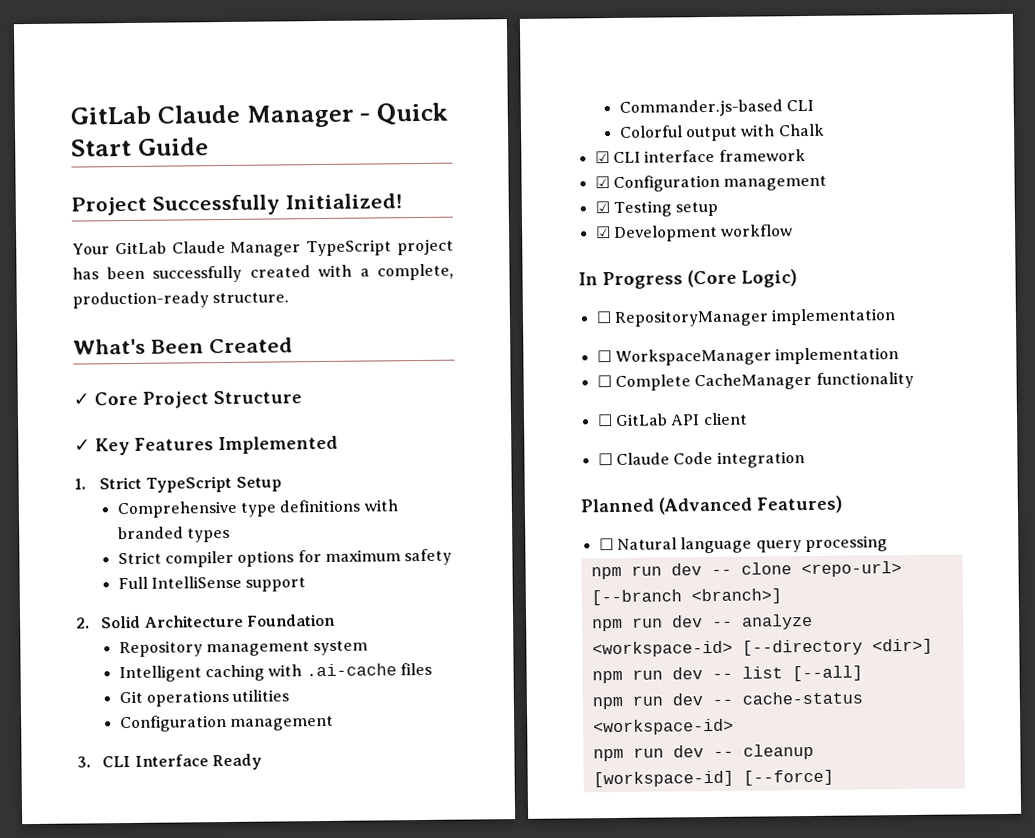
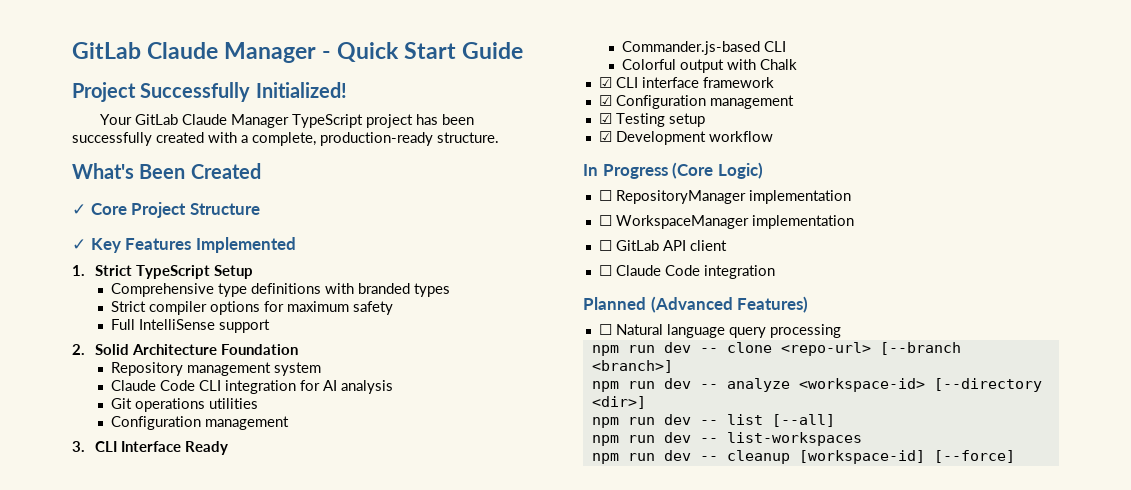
- Intelligent caching with .ai-cache files
+ Claude Code CLI integration for AI analysis
- ☐ Complete CacheManager functionality
- npm run dev -- cache-status <workspace-id>
+ npm run dev -- list-workspaces

